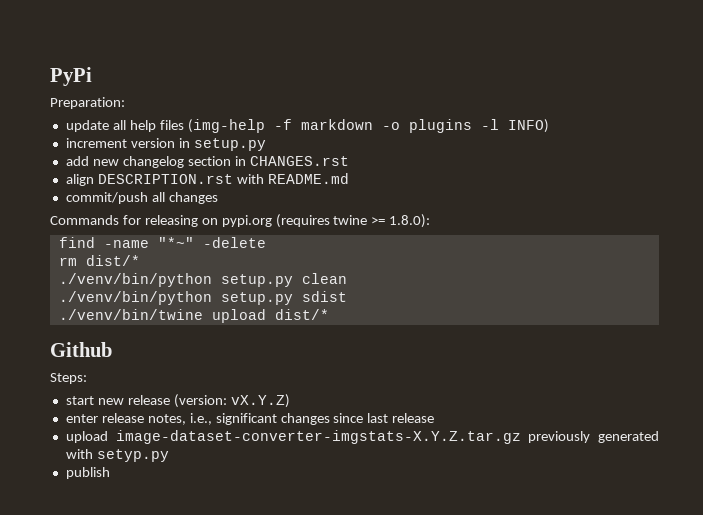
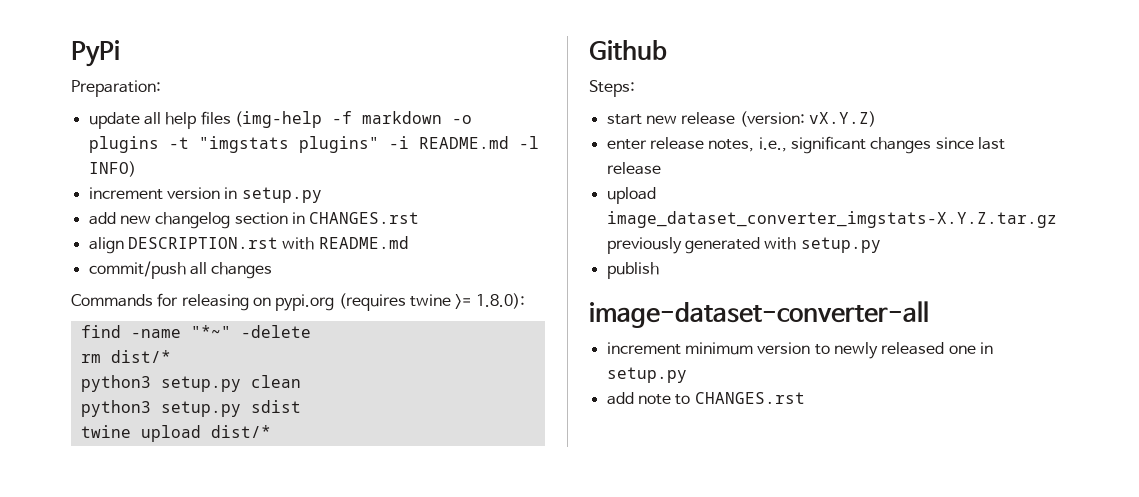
- update all help files (img-help -f markdown -o plugins -l INFO)
+ update all help files (img-help -f markdown -o plugins -t "imgstats plugins" -i README.md -l INFO)
- ./venv/bin/python setup.py clean
+ python3 setup.py clean
- ./venv/bin/python setup.py sdist
+ python3 setup.py sdist
- ./venv/bin/twine upload dist/*
+ twine upload dist/*
- upload image-dataset-converter-imgstats-X.Y.Z.tar.gz previously generated with setyp.py
+ upload image_dataset_converter_imgstats-X.Y.Z.tar.gz previously generated with setup.py
+ image-dataset-converter-all
+ increment minimum version to newly released one in setup.py
+ add note to CHANGES.rst

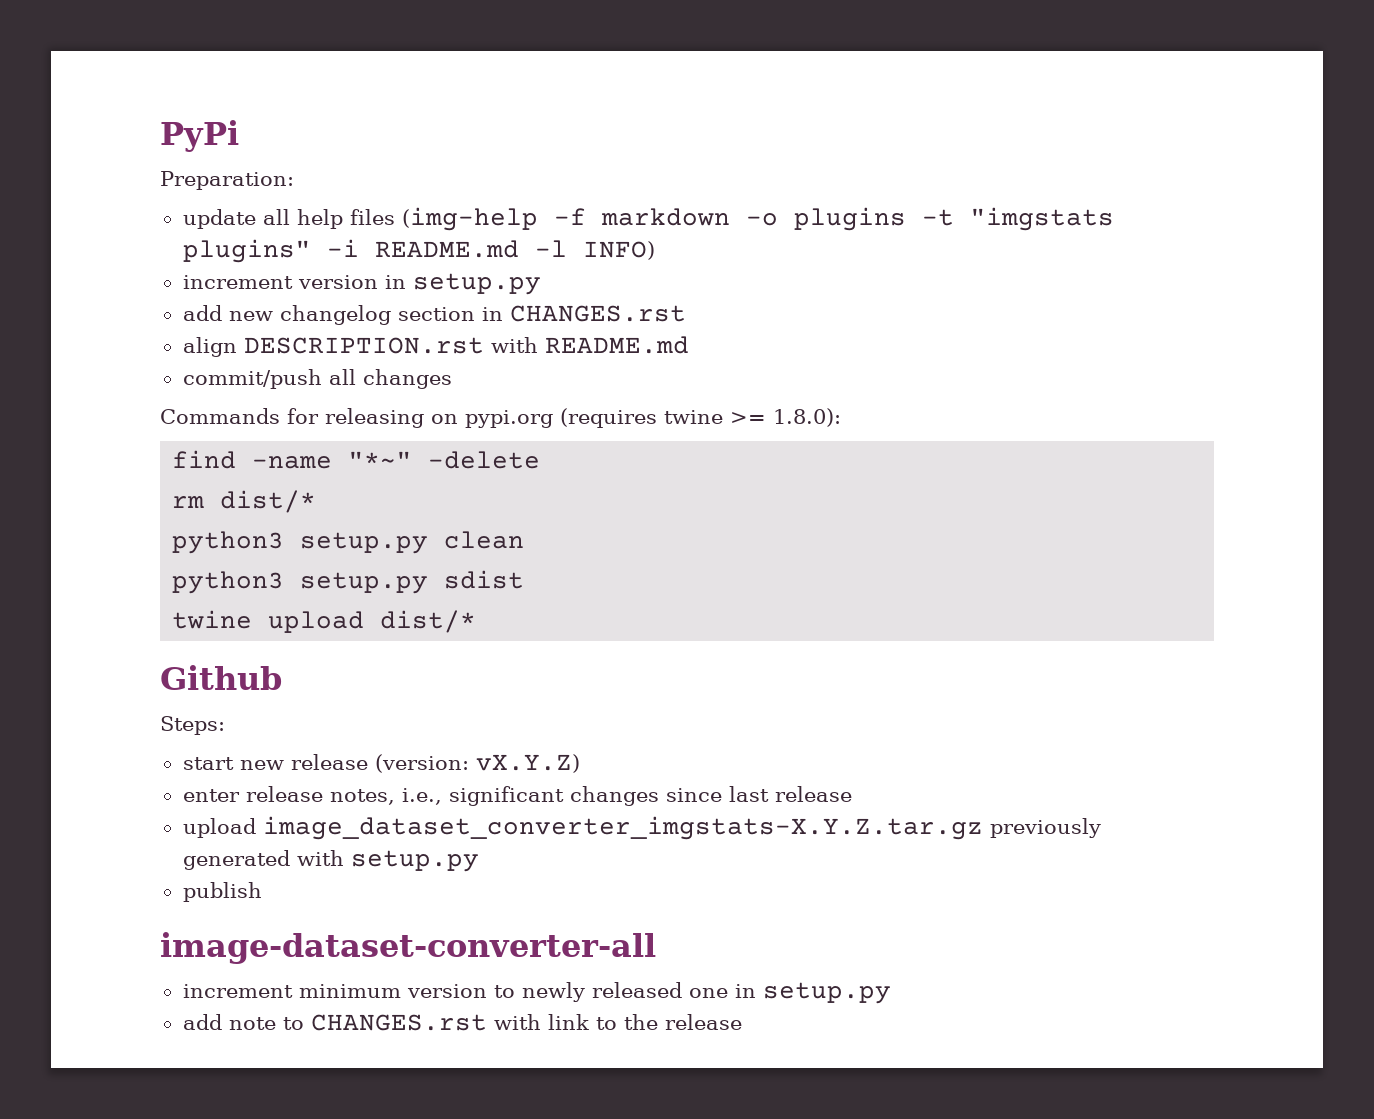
- add note to CHANGES.rst
+ add note to CHANGES.rst with link to the release

